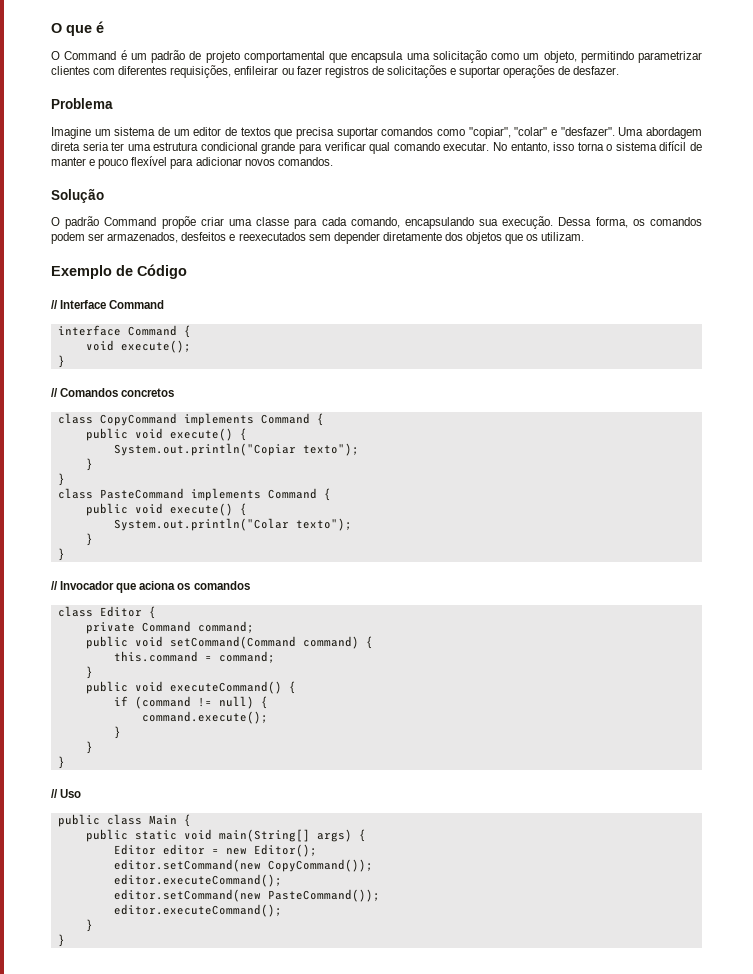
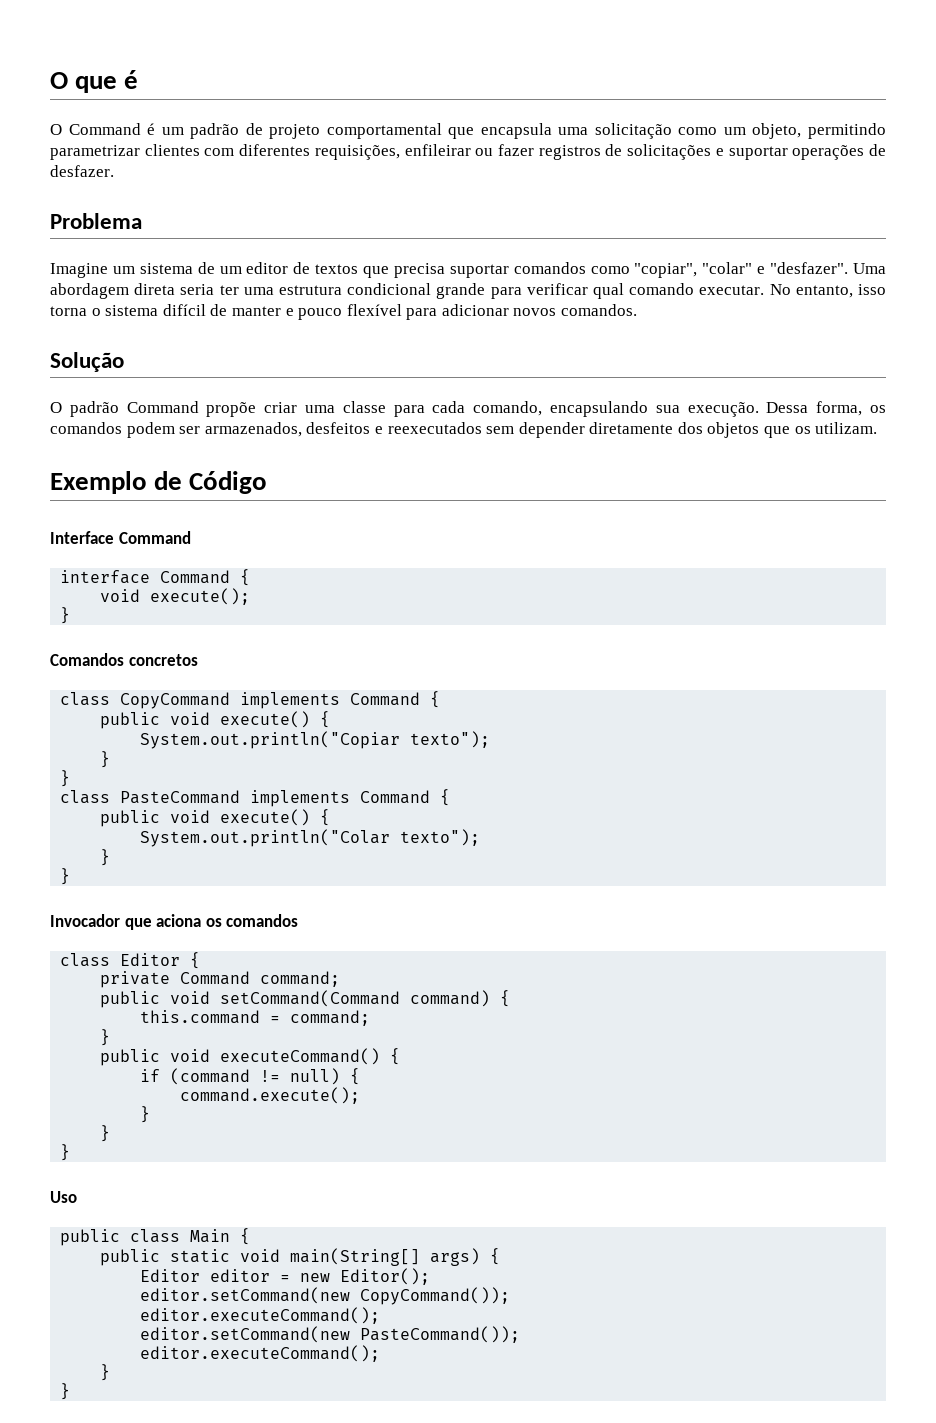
- // Interface Command
+ Interface Command
- // Comandos concretos
+ Comandos concretos
- // Invocador que aciona os comandos
+ Invocador que aciona os comandos
- // Uso
+ Uso

